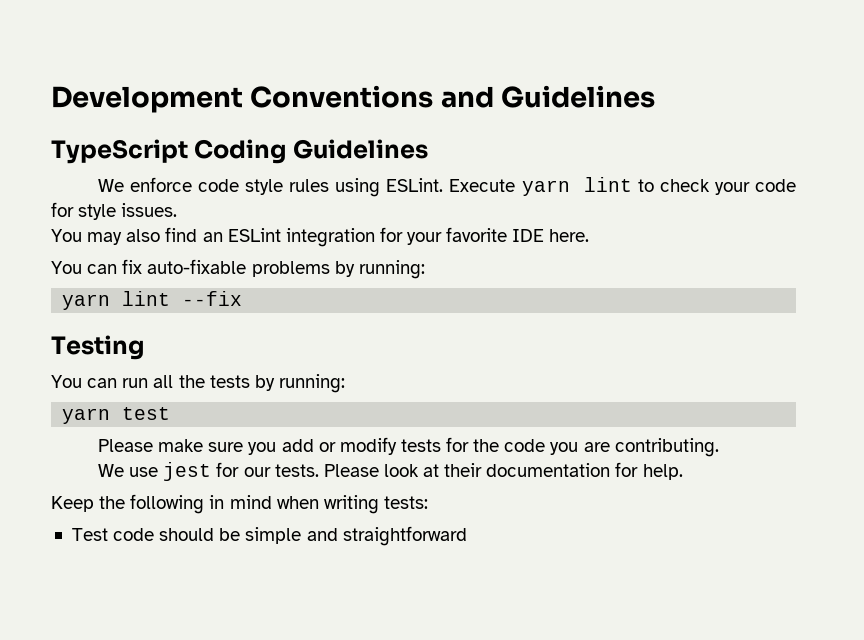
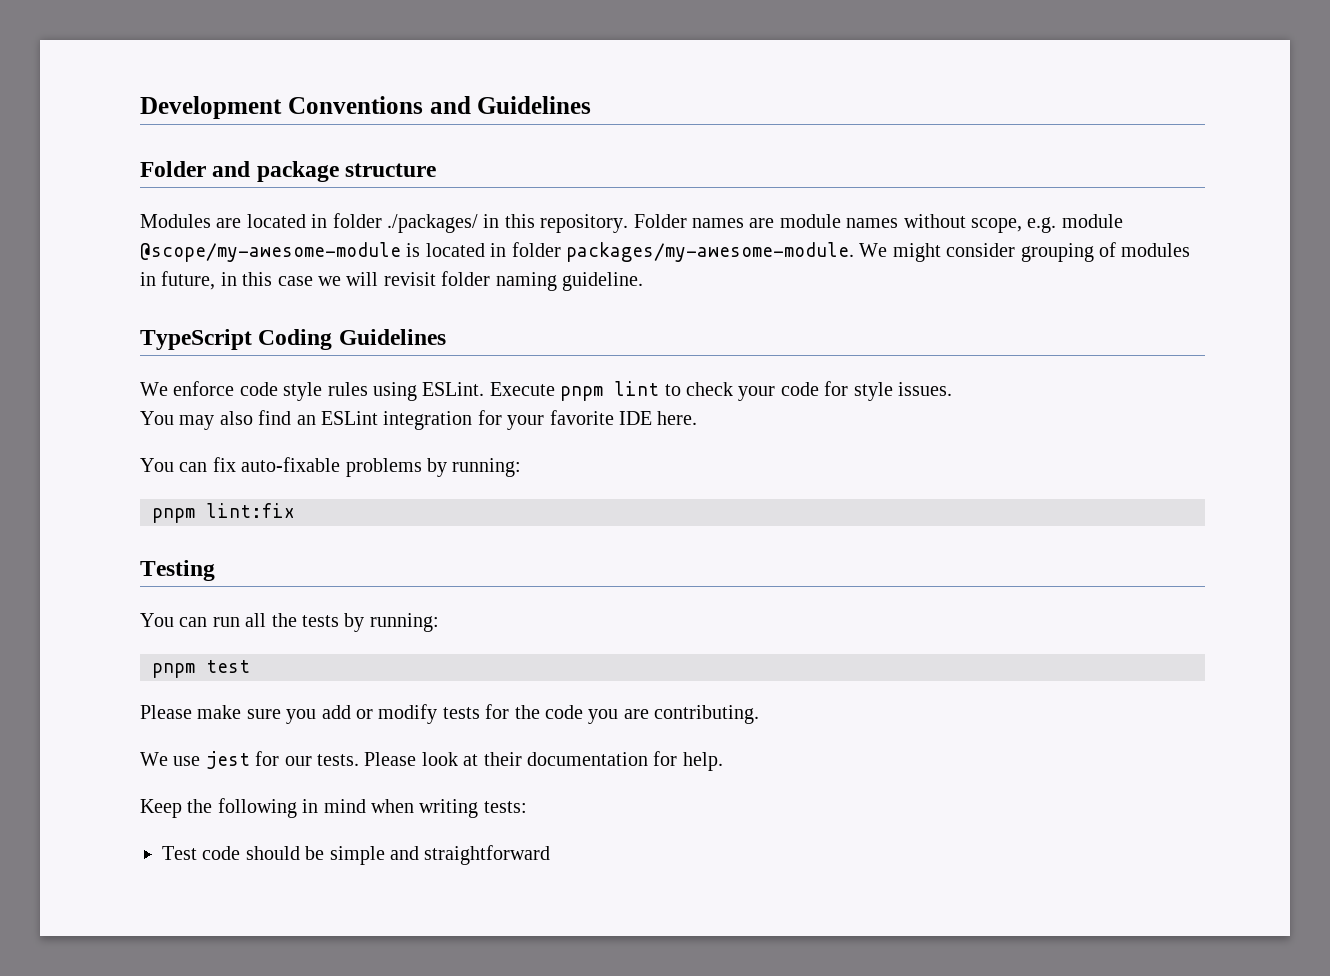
+ Folder and package structure
+ Modules are located in folder ./packages/ in this repository. Folder names are module names without scope, e.g. module @scope/my-awesome-module is located in folder packages/my-awesome-module. We might consider grouping of modules in future, in this case we will revisit folder naming guideline.
- Execute yarn lint to check your code for style issues.
+ Execute pnpm lint to check your code for style issues.
- yarn lint --fix
+ pnpm lint:fix
- yarn test
+ pnpm test

